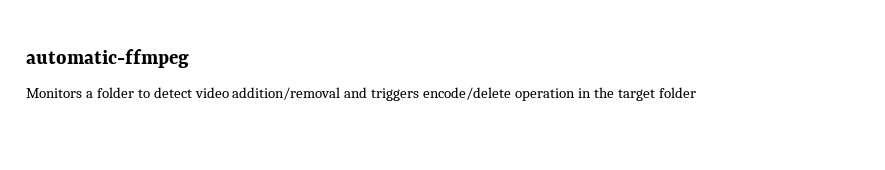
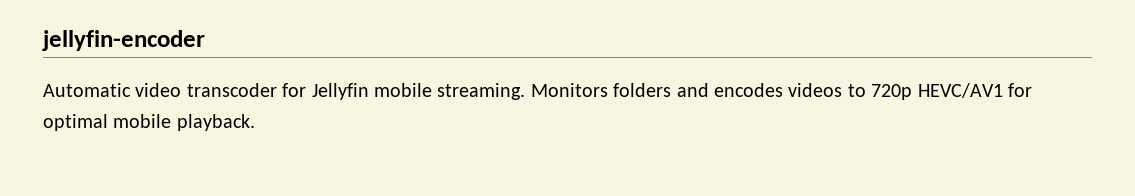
- automatic-ffmpeg
- Monitors a folder to detect video addition/removal and triggers encode/delete operation in the target folder
+ jellyfin-encoder
+ Automatic video transcoder for Jellyfin mobile streaming. Monitors folders and encodes videos to 720p HEVC/AV1 for optimal mobile playback.

